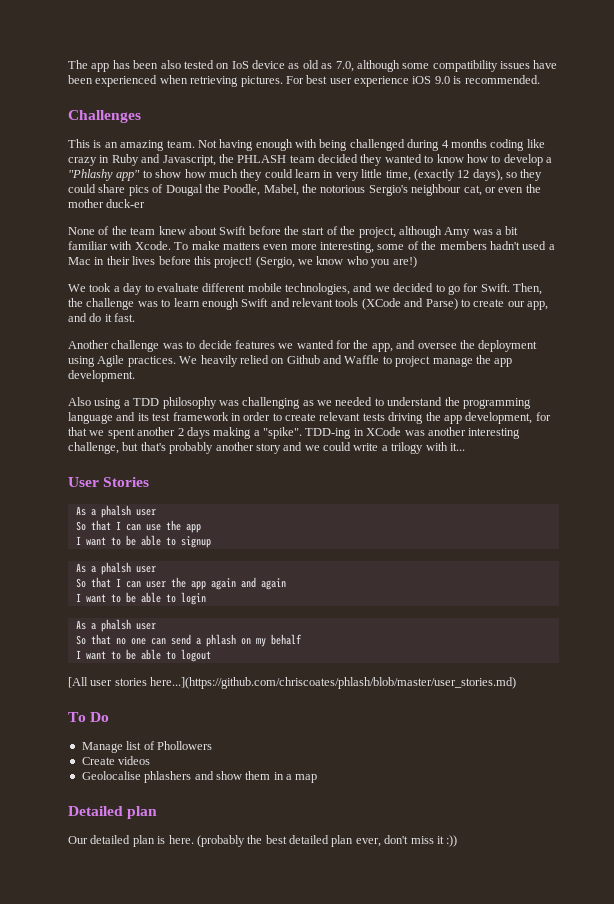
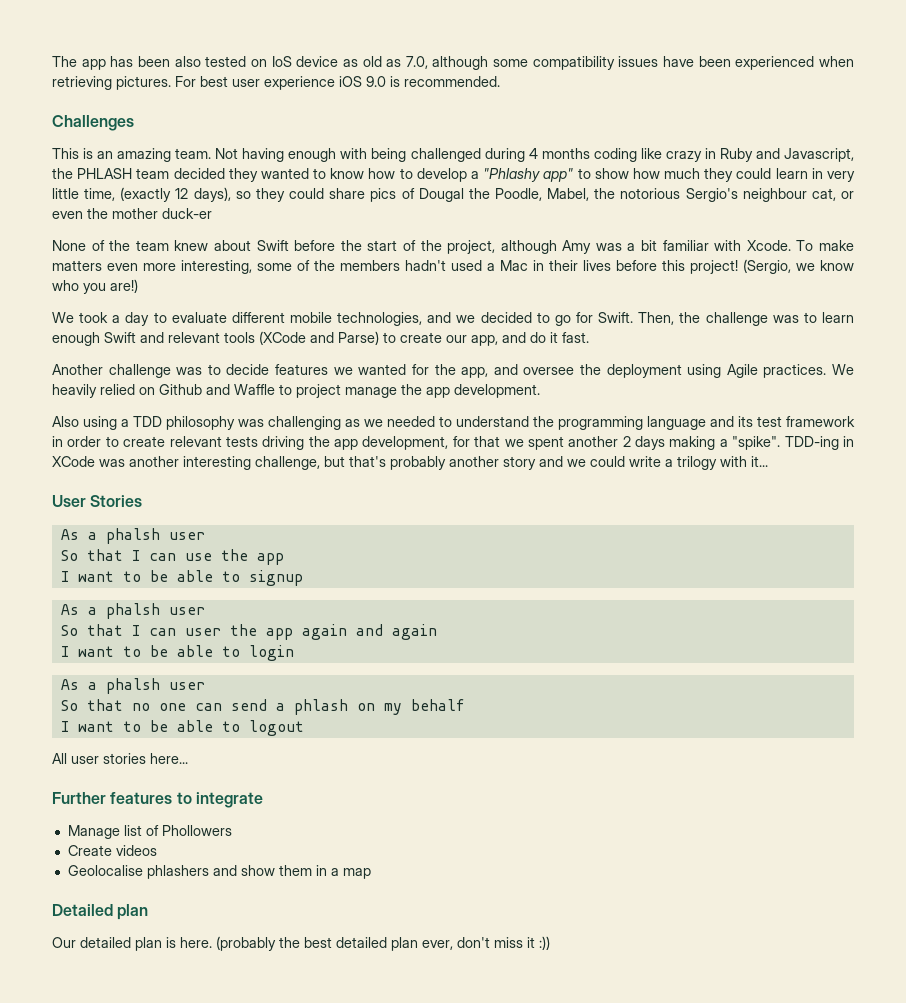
- [All user stories here...](https://github.com/chriscoates/phlash/blob/master/user_stories.md)
- To Do
+ All user stories here...
+ Further features to integrate

